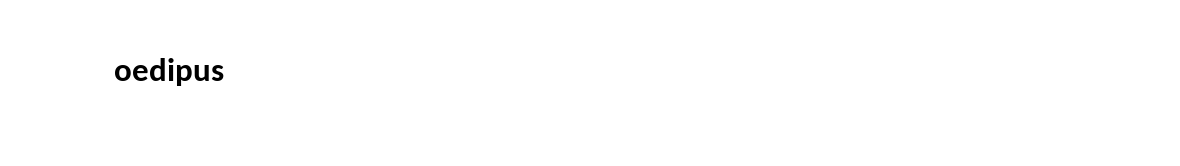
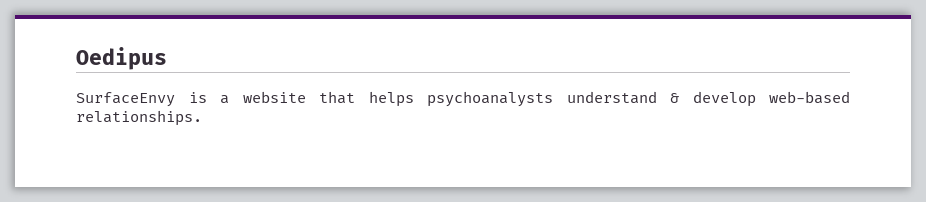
- oedipus
+ Oedipus
+ SurfaceEnvy is a website that helps psychoanalysts understand & develop web-based relationships.

